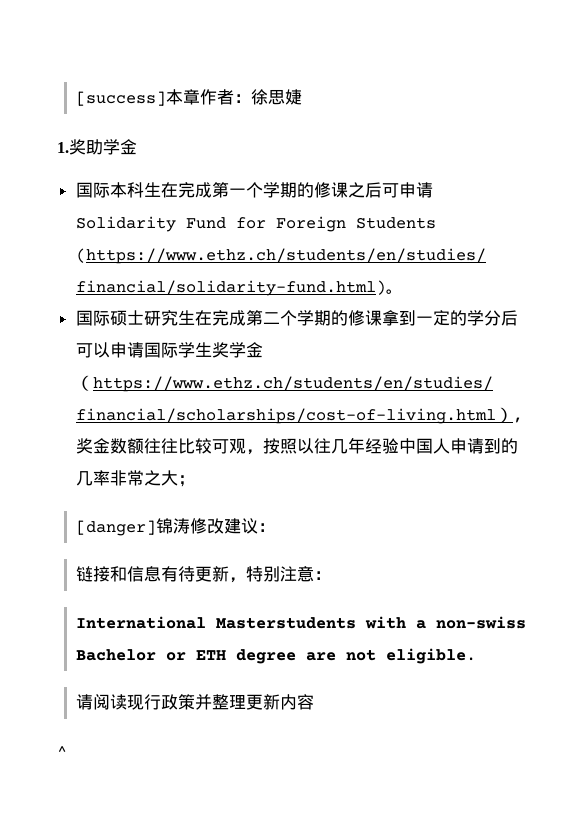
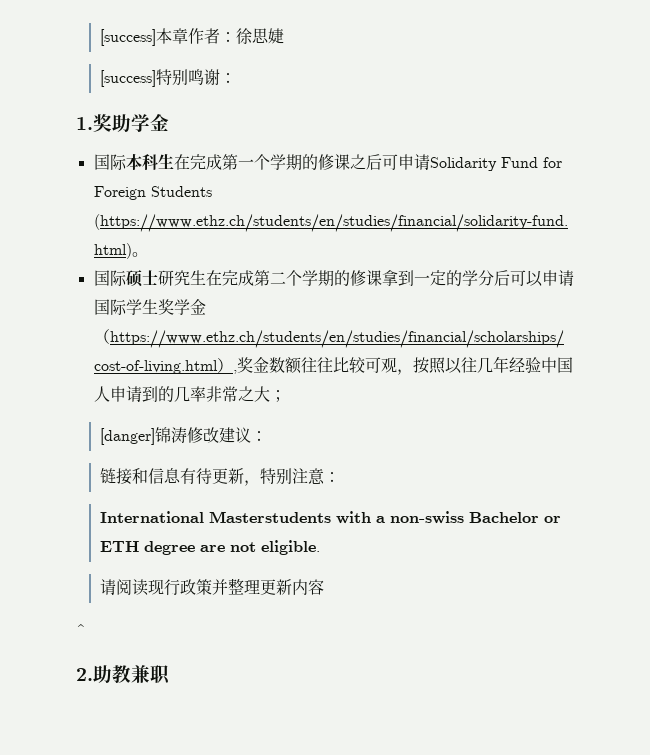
+ [success]特别鸣谢：
+ 2.助教兼职

